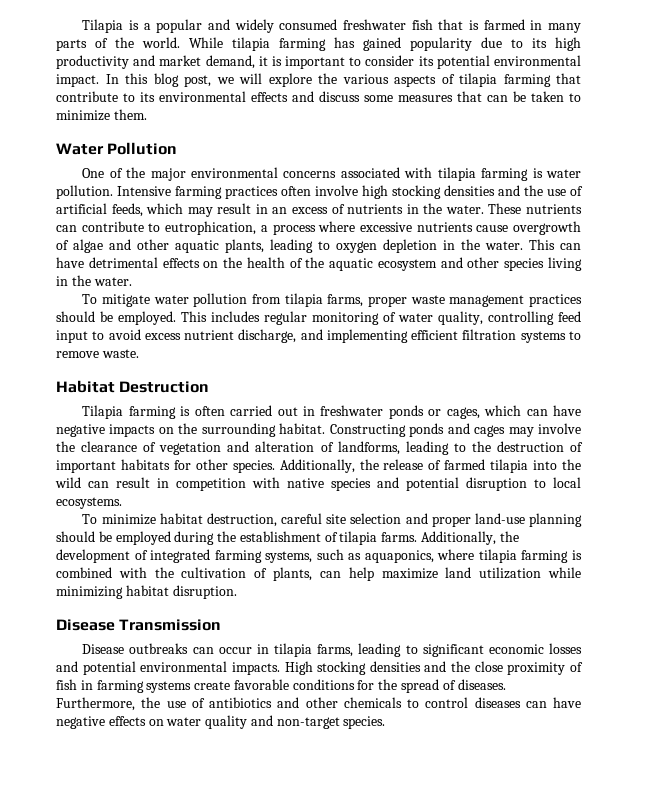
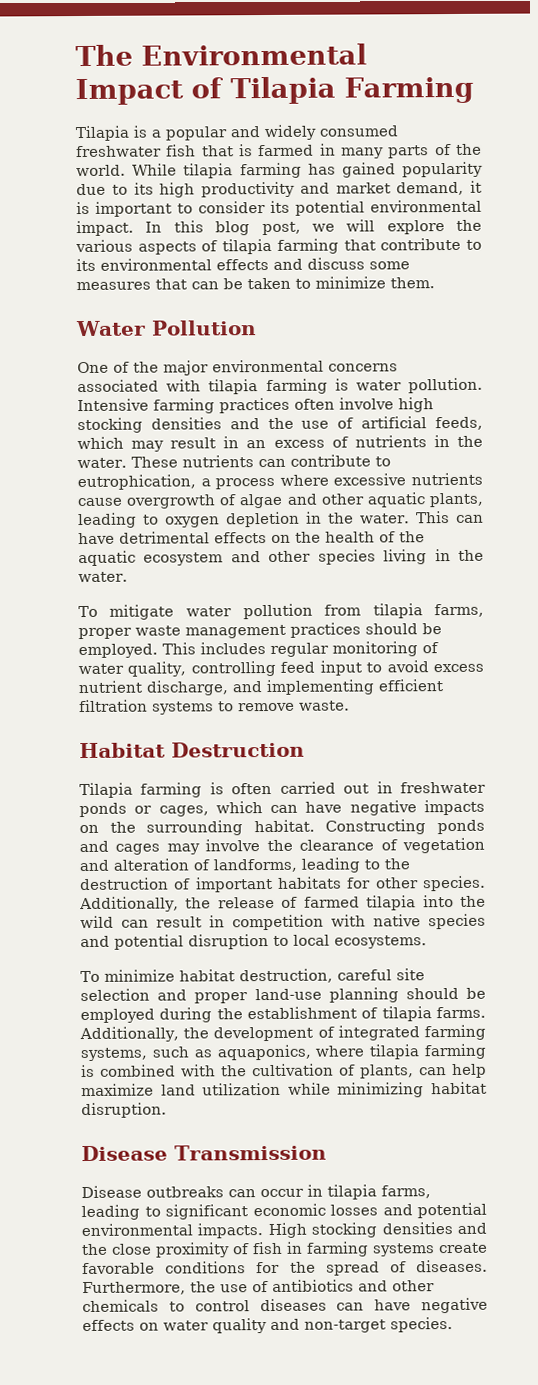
+ The Environmental Impact of Tilapia Farming

